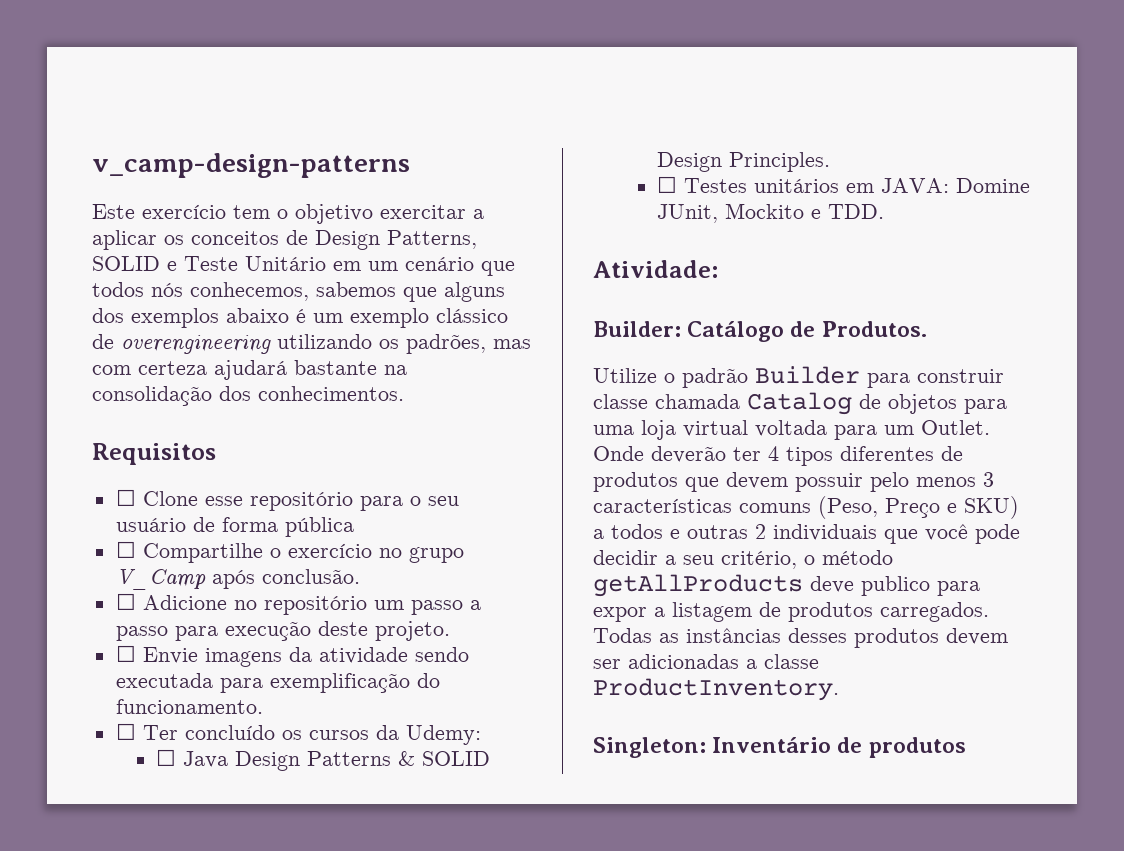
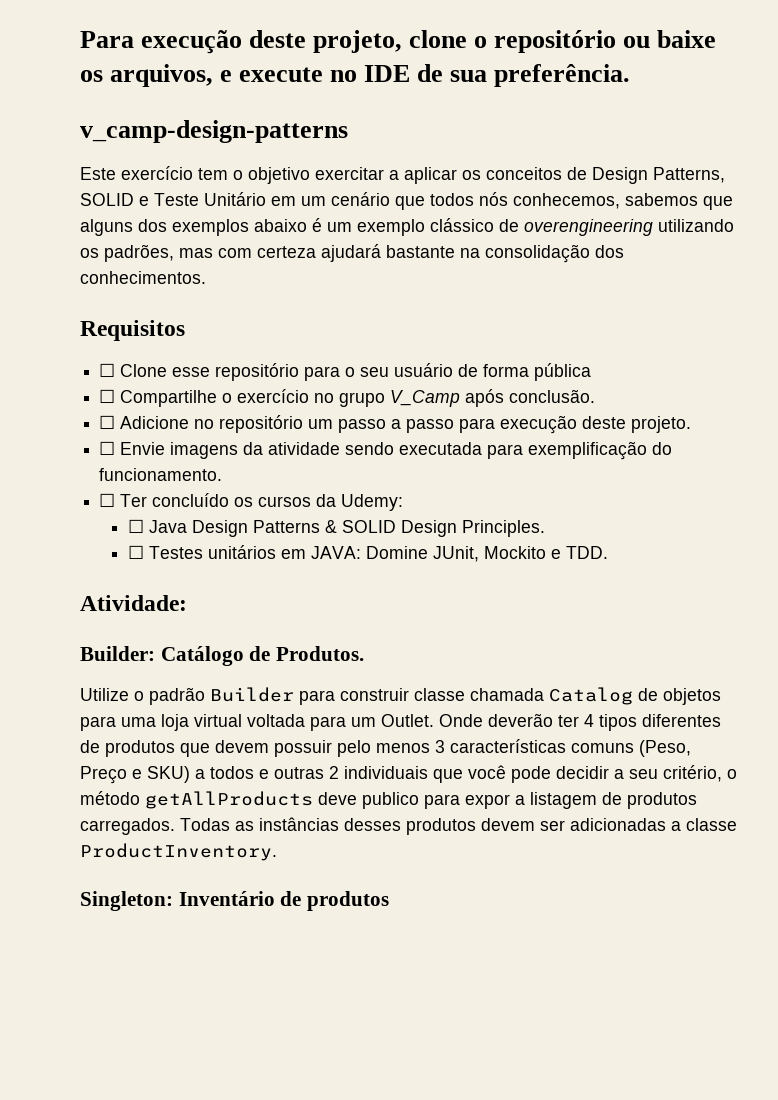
+ Para execução deste projeto, clone o repositório ou baixe os arquivos, e execute no IDE de sua preferência.

